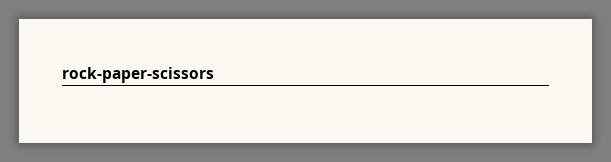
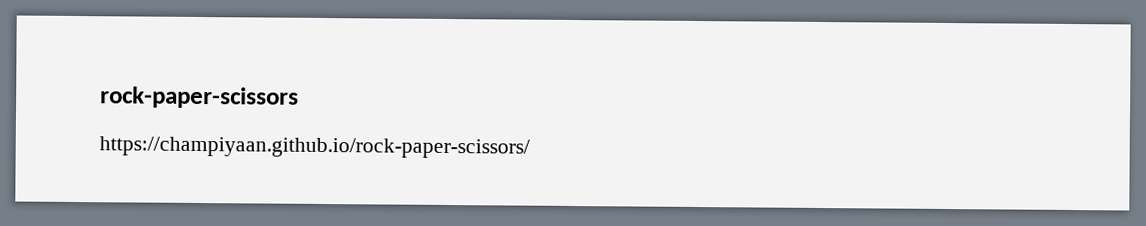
+ https://champiyaan.github.io/rock-paper-scissors/

